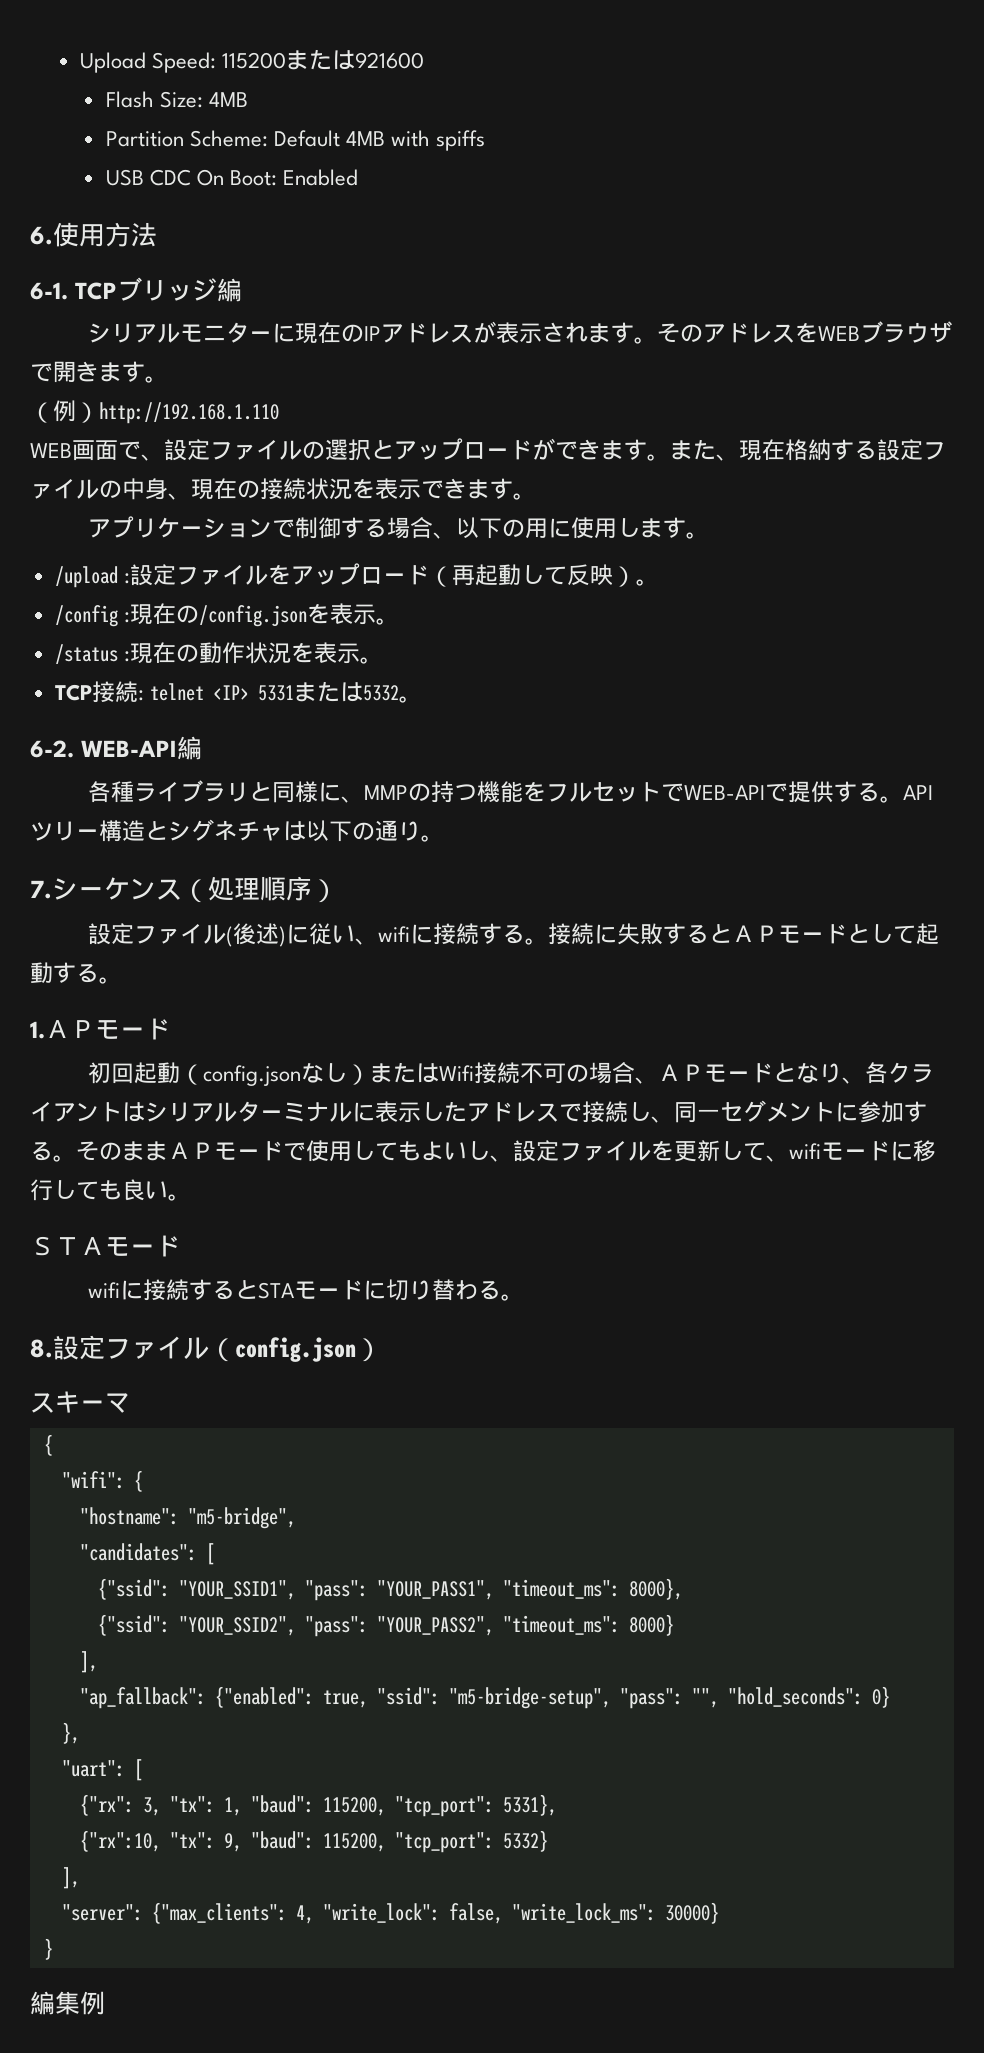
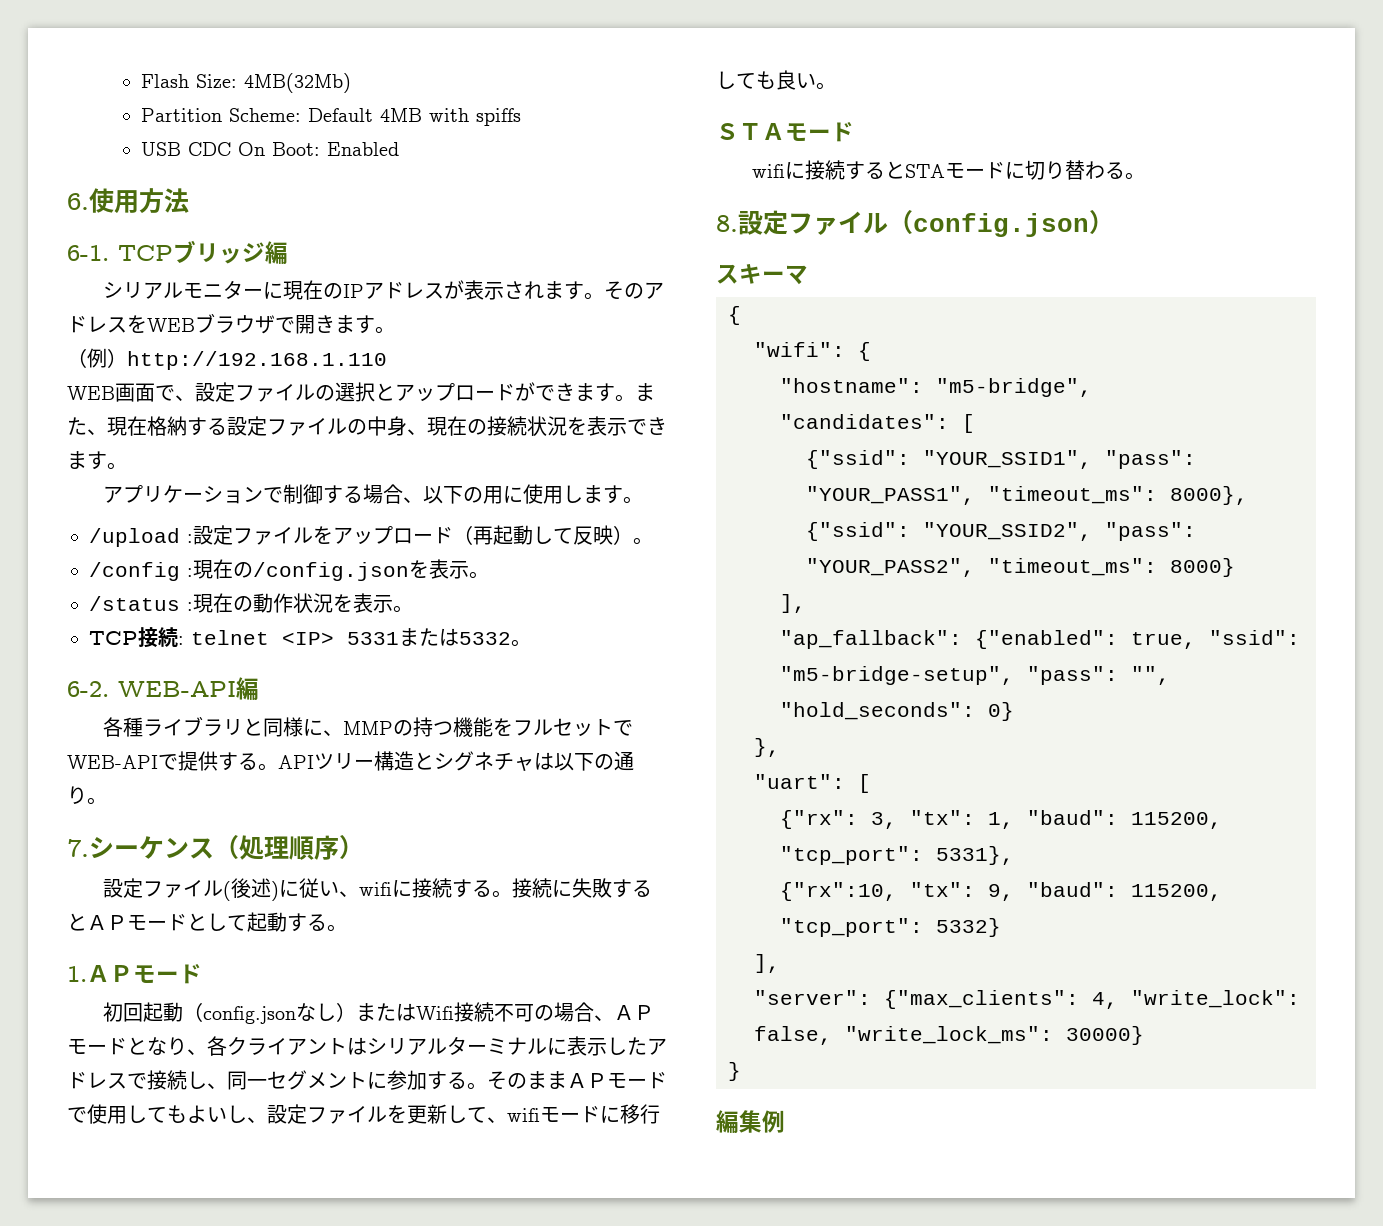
- Upload Speed: 115200または921600
- Flash Size: 4MB
+ Flash Size: 4MB(32Mb)

